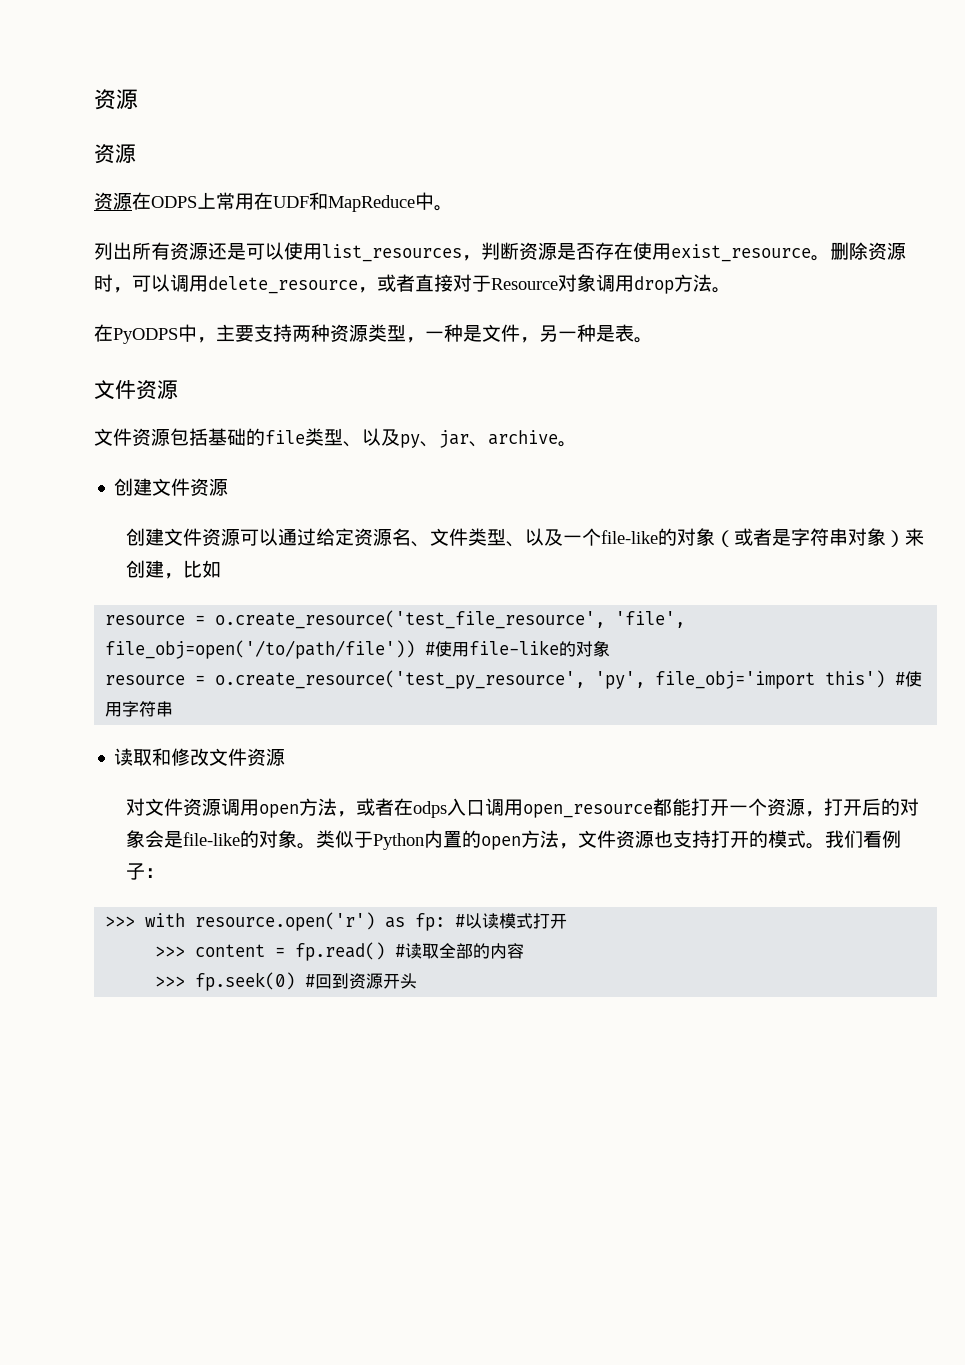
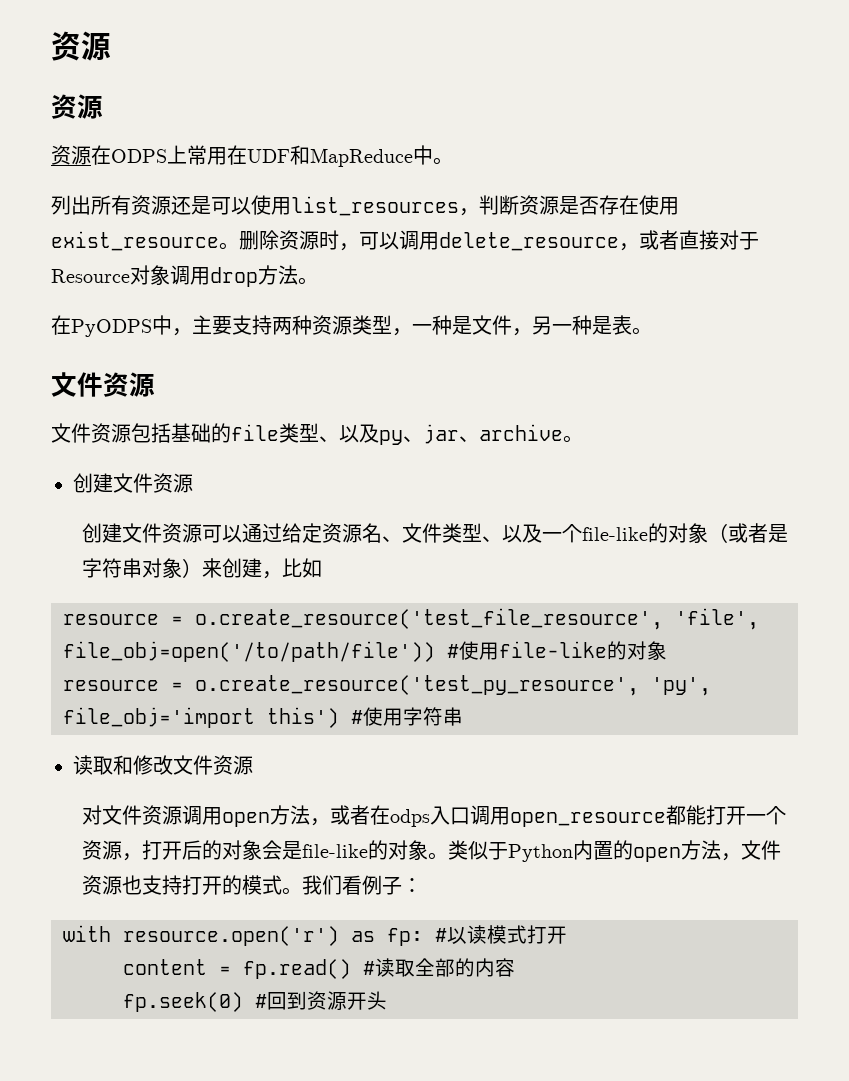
- >>> with resource.open('r') as fp: #以读模式打开
+ with resource.open('r') as fp: #以读模式打开
- >>> content = fp.read() #读取全部的内容
+ content = fp.read() #读取全部的内容
- >>> fp.seek(0) #回到资源开头
+ fp.seek(0) #回到资源开头

